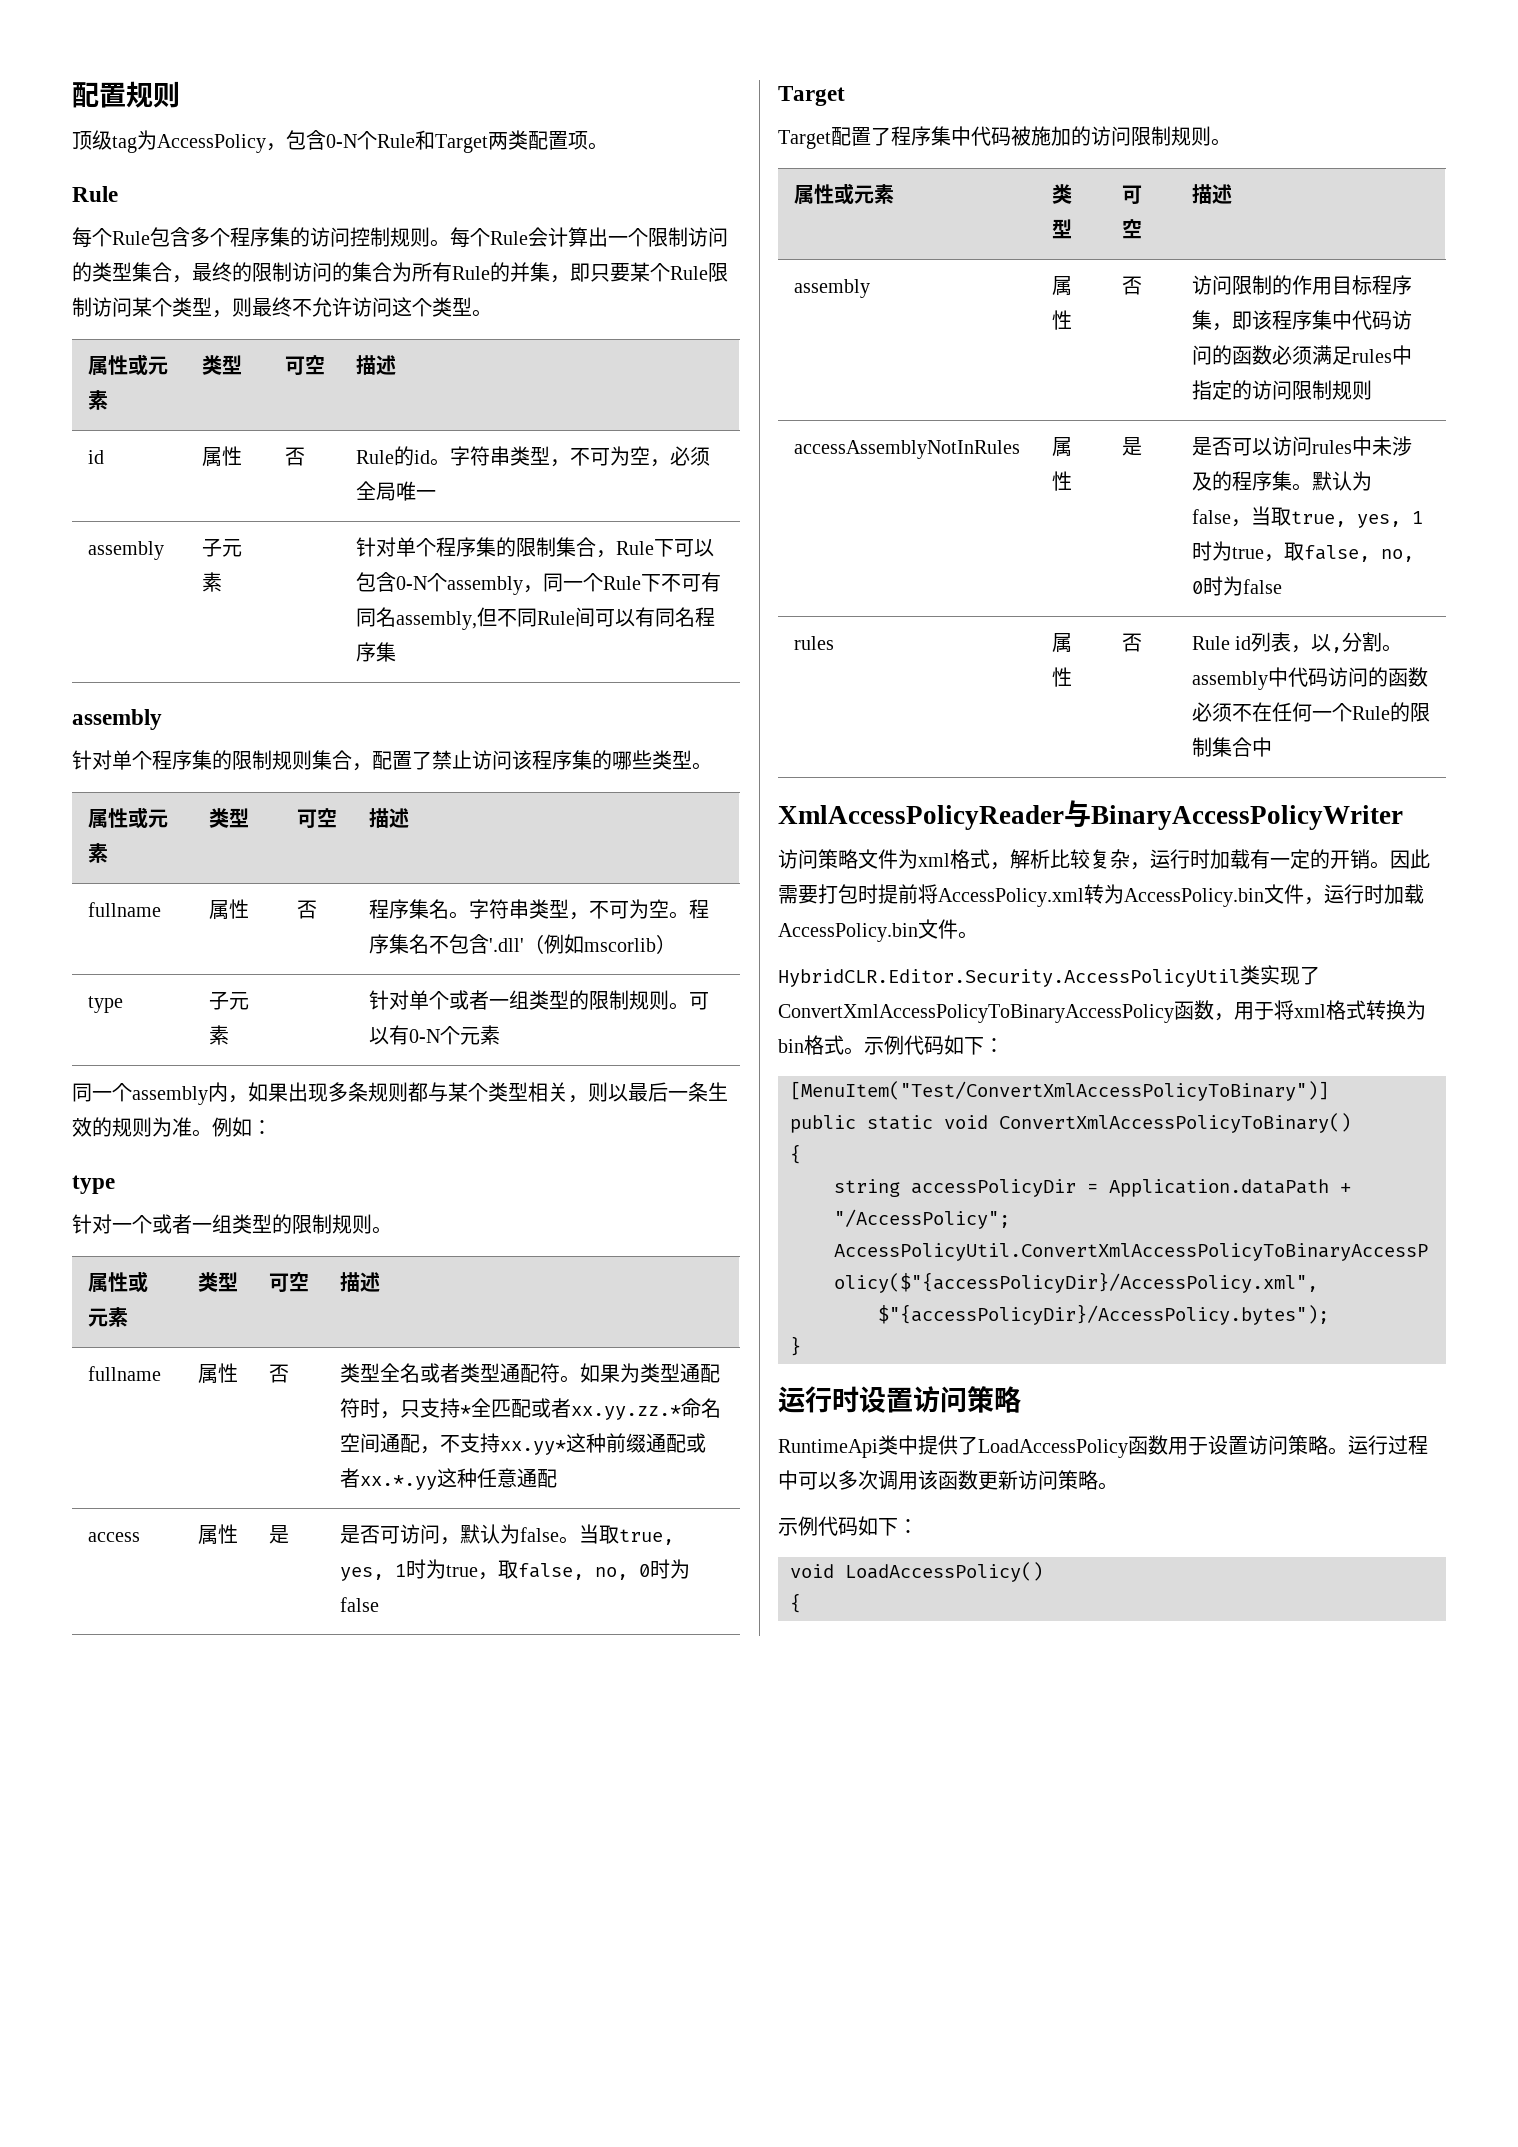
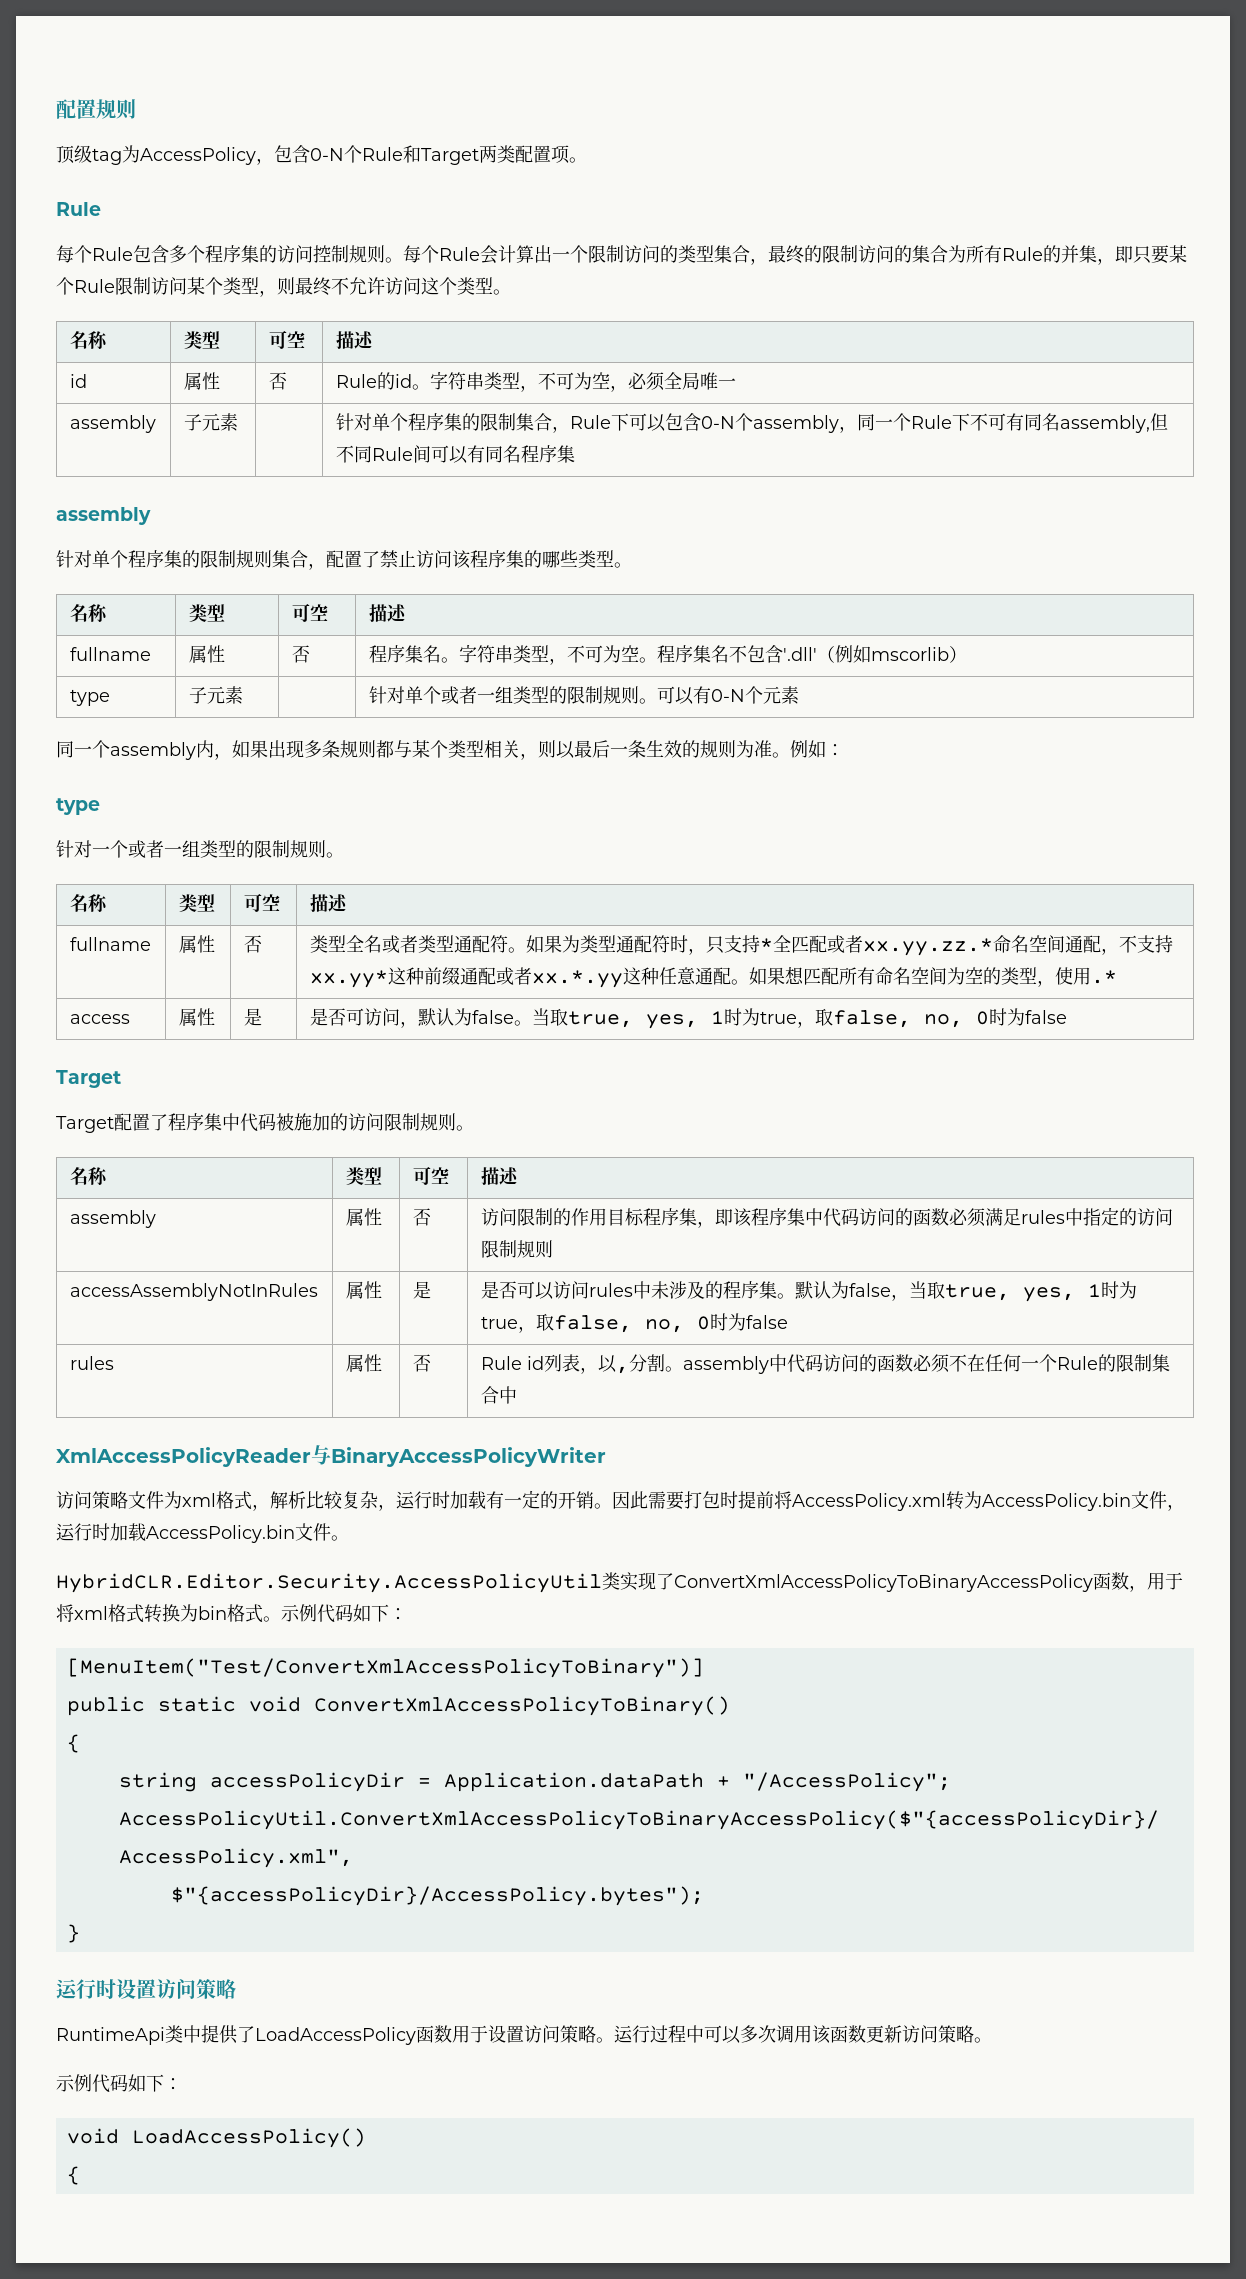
  每个Rule会计算出一个限制访问的类型集合，最终的限制访问的集合为所有Rule的并集，即只要某个Rule限制访问某个类型，则最终不允许访问这个类型。
- 属性或元素 | 类型 | 可空 | 描述
+ 名称 | 类型 | 可空 | 描述
  针对单个程序集的限制规则集合，配置了禁止访问该程序集的哪些类型。
- 属性或元素 | 类型 | 可空 | 描述
+ 名称 | 类型 | 可空 | 描述
  针对一个或者一组类型的限制规则。
- 属性或元素 | 类型 | 可空 | 描述
+ 名称 | 类型 | 可空 | 描述
- 如果为类型通配符时，只支持*全匹配或者xx.yy.zz.*命名空间通配，不支持xx.yy*这种前缀通配或者xx.*.yy这种任意通配
+ 如果为类型通配符时，只支持*全匹配或者xx.yy.zz.*命名空间通配，不支持xx.yy*这种前缀通配或者xx.*.yy这种任意通配。如果想匹配所有命名空间为空的类型，使用.*
  Target配置了程序集中代码被施加的访问限制规则。
- 属性或元素 | 类型 | 可空 | 描述
+ 名称 | 类型 | 可空 | 描述

